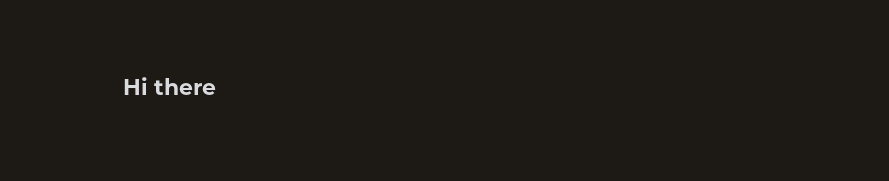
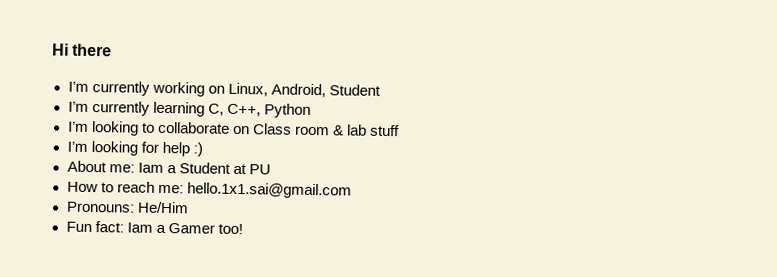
+ I’m currently working on Linux, Android, Student
+ I’m currently learning C, C++, Python
+ I’m looking to collaborate on Class room & lab stuff
+ I’m looking for help :)
+ About me: Iam a Student at PU
+ How to reach me: hello.1x1.sai@gmail.com
+ Pronouns: He/Him
+ Fun fact: Iam a Gamer too!

